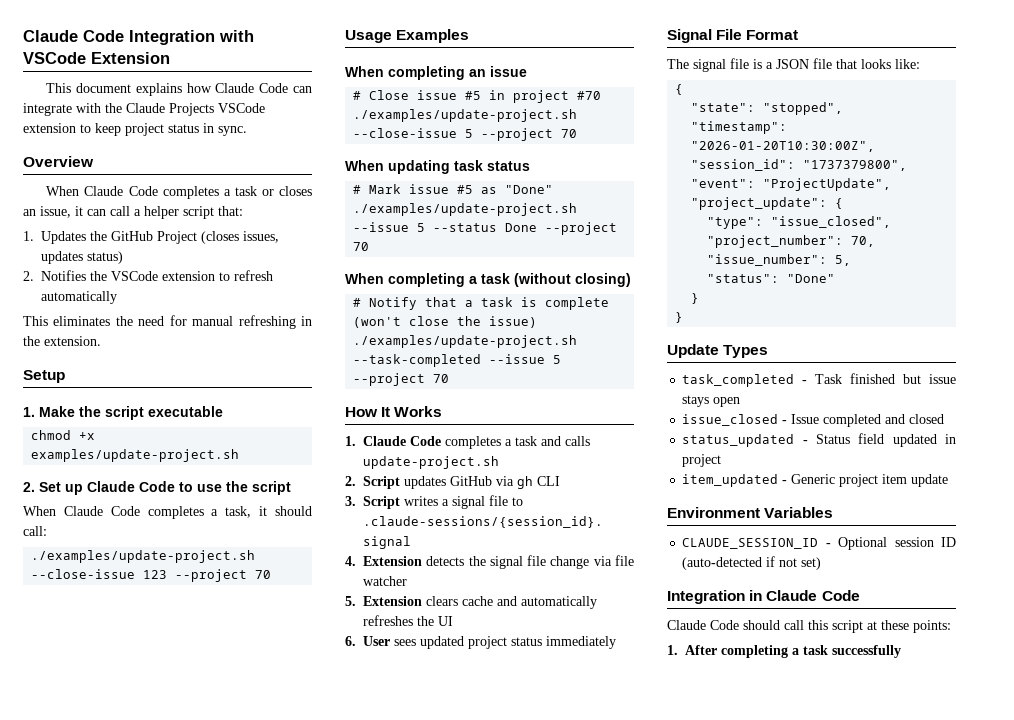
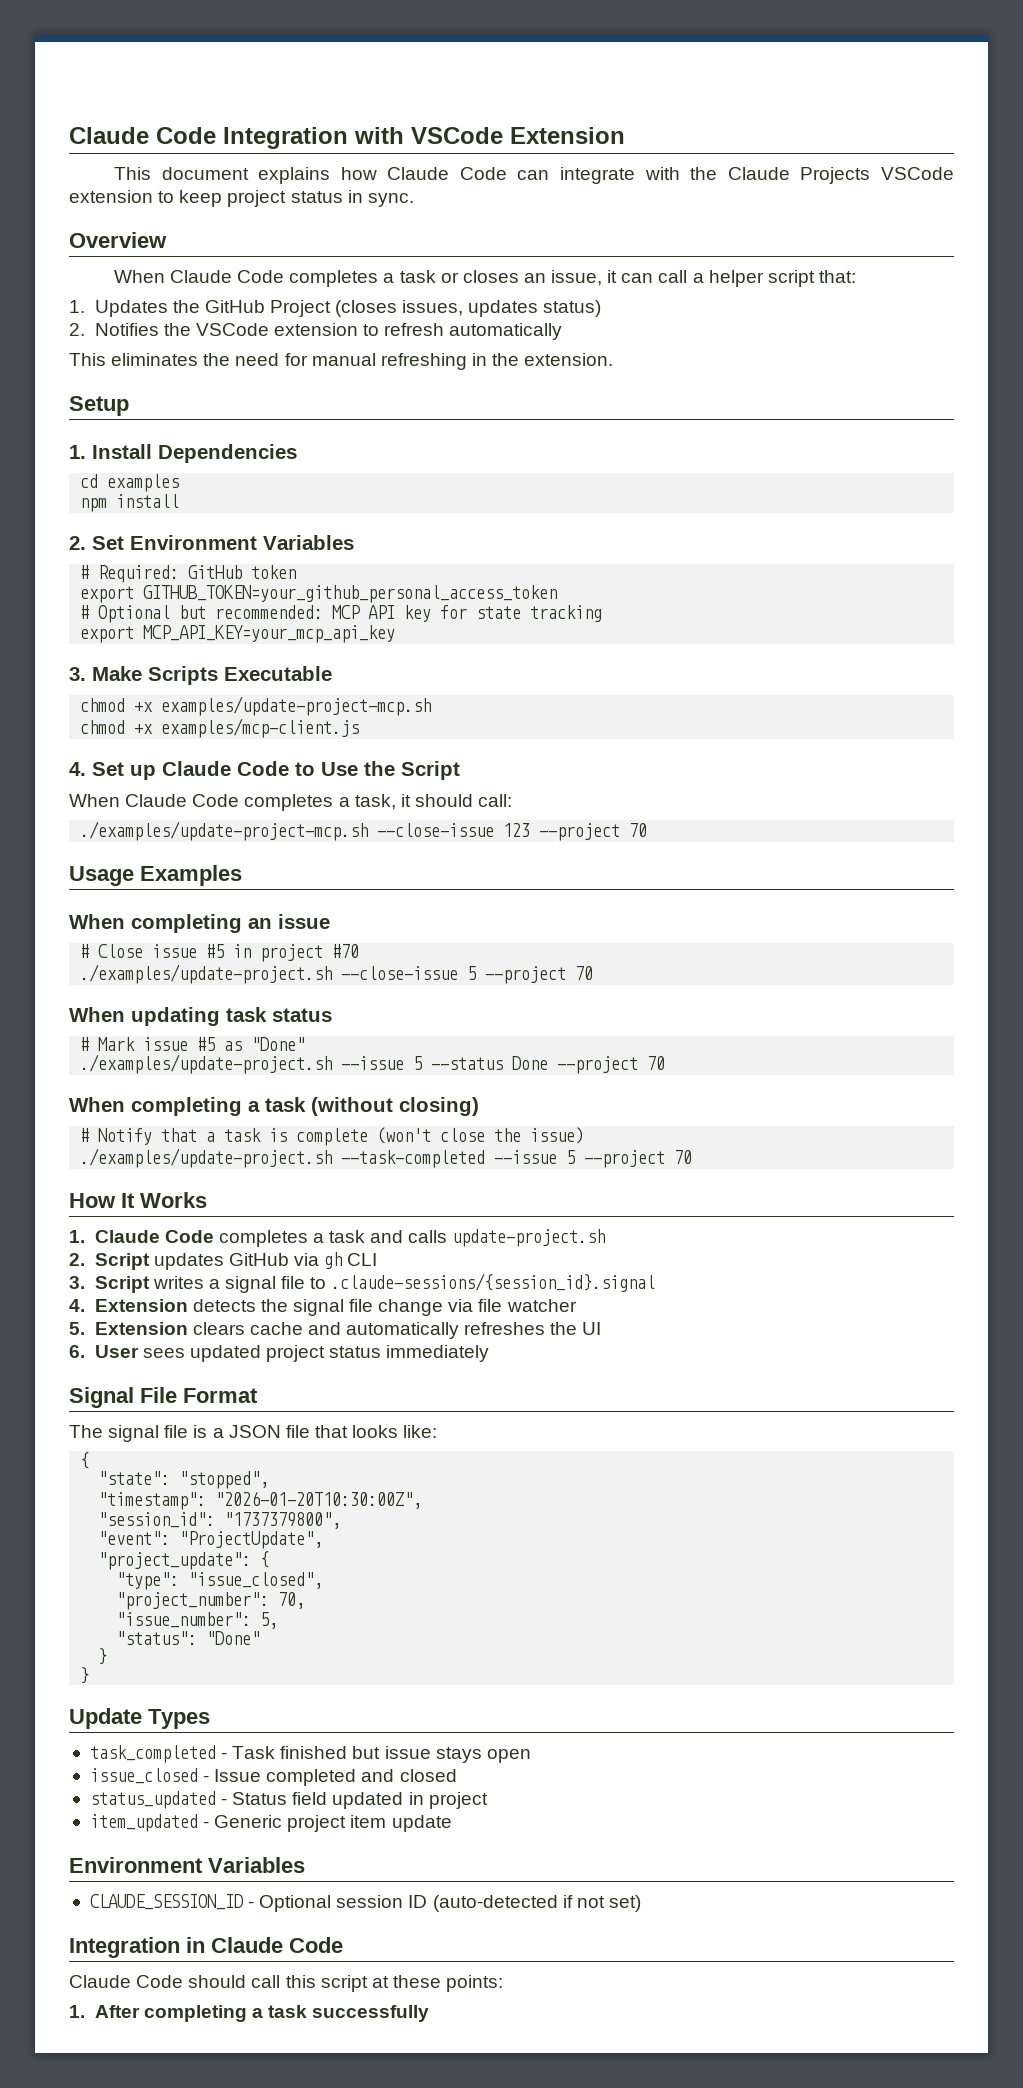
- 1. Make the script executable
- chmod +x examples/update-project.sh
- 2. Set up Claude Code to use the script
+ 1. Install Dependencies
+ cd examples
+ npm install
+ 2. Set Environment Variables
+ # Required: GitHub token
+ export GITHUB_TOKEN=your_github_personal_access_token
+ # Optional but recommended: MCP API key for state tracking
+ export MCP_API_KEY=your_mcp_api_key
+ 3. Make Scripts Executable
+ chmod +x examples/update-project-mcp.sh
+ chmod +x examples/mcp-client.js
+ 4. Set up Claude Code to Use the Script
- ./examples/update-project.sh --close-issue 123 --project 70
+ ./examples/update-project-mcp.sh --close-issue 123 --project 70

